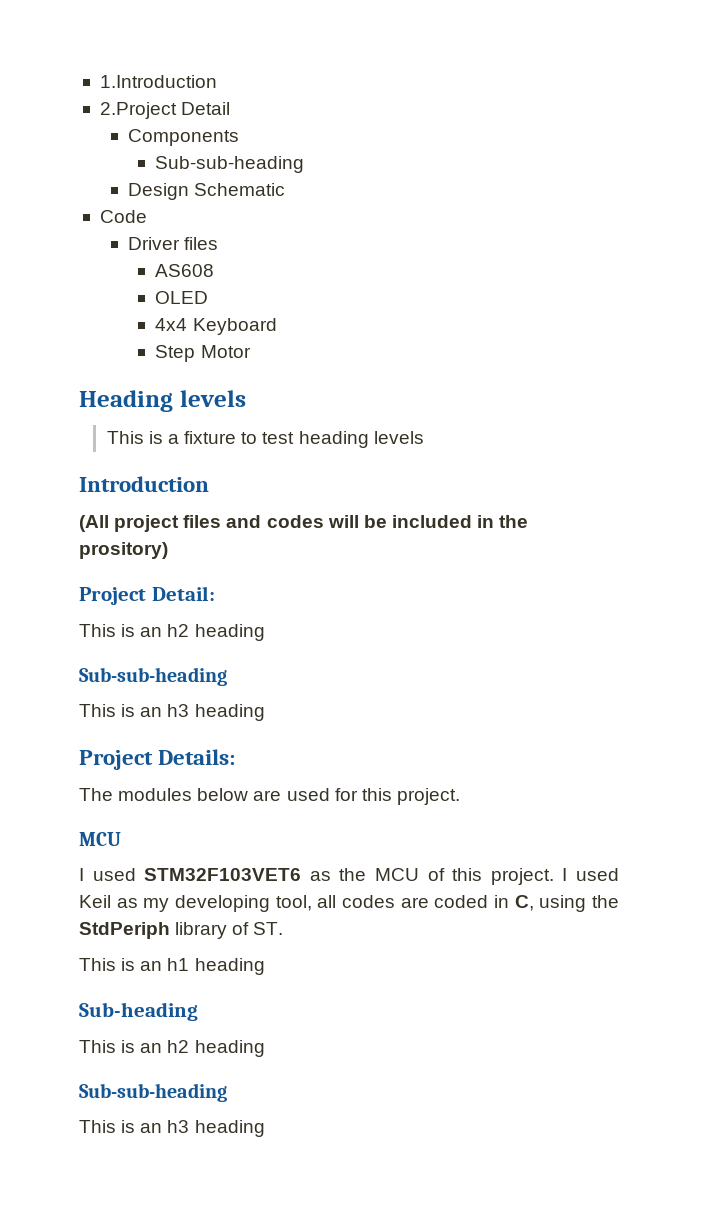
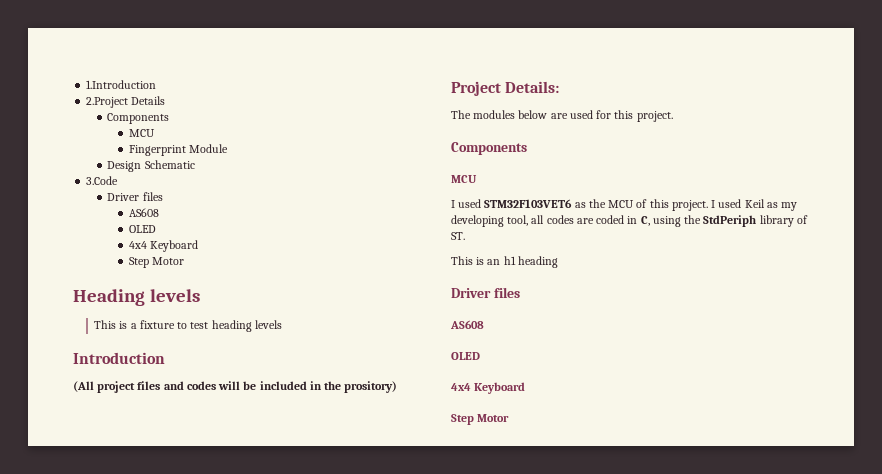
- 2.Project Detail
+ 2.Project Details
  Components
- Sub-sub-heading
+ MCU
+ Fingerprint Module
- Code
+ 3.Code
- Project Detail:
- This is an h2 heading
- Sub-sub-heading
- This is an h3 heading
  The modules below are used for this project.
+ Components
  This is an h1 heading
- Sub-heading
- This is an h2 heading
- Sub-sub-heading
- This is an h3 heading
+ Driver files
+ AS608
+ OLED
+ 4x4 Keyboard
+ Step Motor

